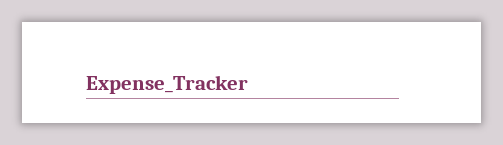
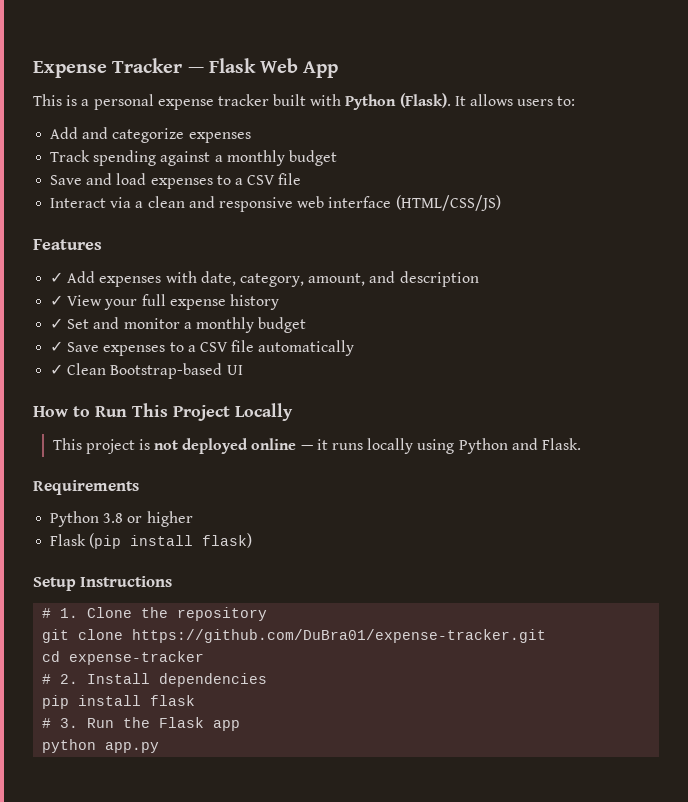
- Expense_Tracker
+ Expense Tracker — Flask Web App
+ This is a personal expense tracker built with Python (Flask). It allows users to:
+ Add and categorize expenses
+ Track spending against a monthly budget
+ Save and load expenses to a CSV file
+ Interact via a clean and responsive web interface (HTML/CSS/JS)
+ Features
+ ✓ Add expenses with date, category, amount, and description
+ ✓ View your full expense history
+ ✓ Set and monitor a monthly budget
+ ✓ Save expenses to a CSV file automatically
+ ✓ Clean Bootstrap-based UI
+ How to Run This Project Locally
+ This project is not deployed online — it runs locally using Python and Flask.
+ Requirements
+ Python 3.8 or higher
+ Flask (pip install flask)
+ Setup Instructions
+ # 1. Clone the repository
+ git clone https://github.com/DuBra01/expense-tracker.git
+ cd expense-tracker
+ # 2. Install dependencies
+ pip install flask
+ # 3. Run the Flask app
+ python app.py

